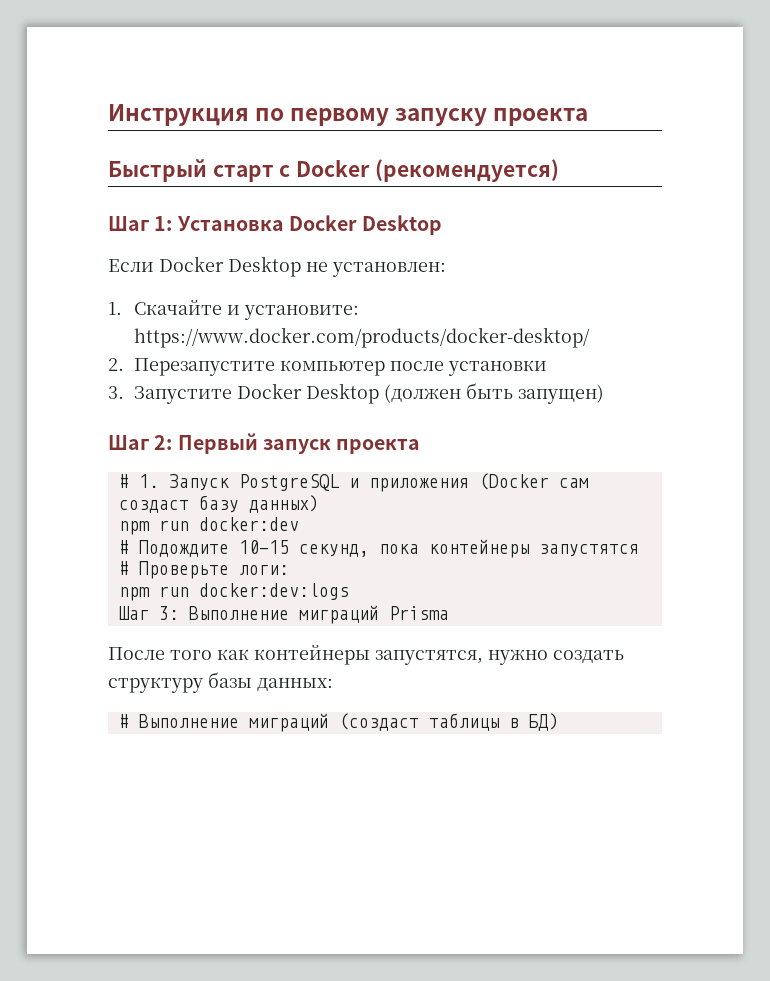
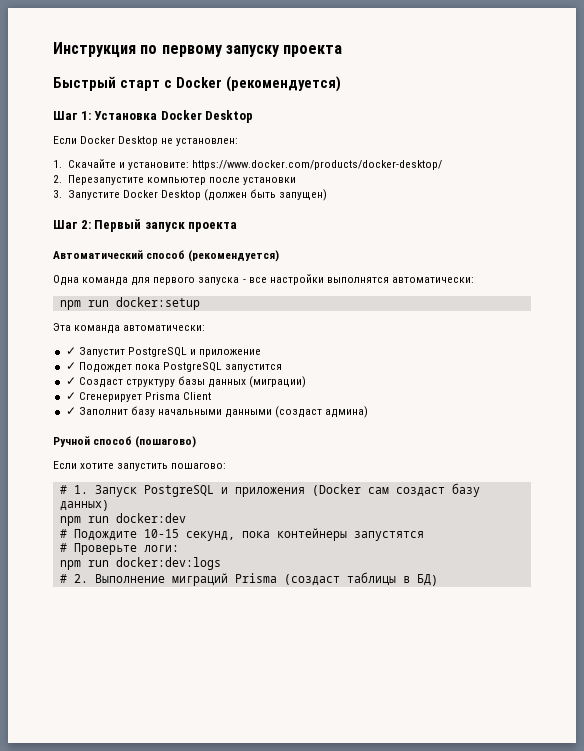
+ Автоматический способ (рекомендуется)
+ Одна команда для первого запуска - все настройки выполнятся автоматически:
+ npm run docker:setup
+ Эта команда автоматически:
+ ✓ Запустит PostgreSQL и приложение
+ ✓ Подождет пока PostgreSQL запустится
+ ✓ Создаст структуру базы данных (миграции)
+ ✓ Сгенерирует Prisma Client
+ ✓ Заполнит базу начальными данными (создаст админа)
+ Ручной способ (пошагово)
+ Если хотите запустить пошагово:
- Шаг 3: Выполнение миграций Prisma
- После того как контейнеры запустятся, нужно создать структуру базы данных:
- # Выполнение миграций (создаст таблицы в БД)
+ # 2. Выполнение миграций Prisma (создаст таблицы в БД)

